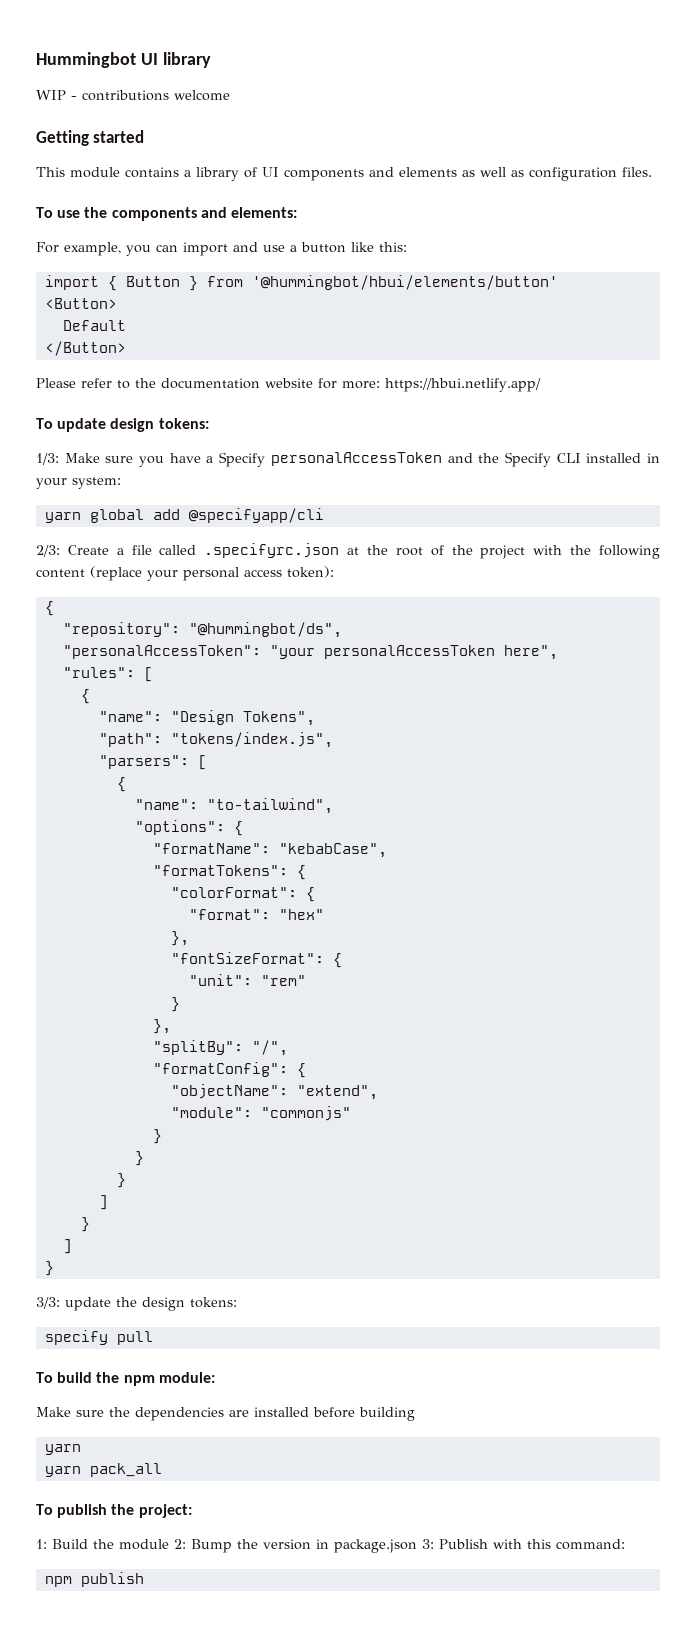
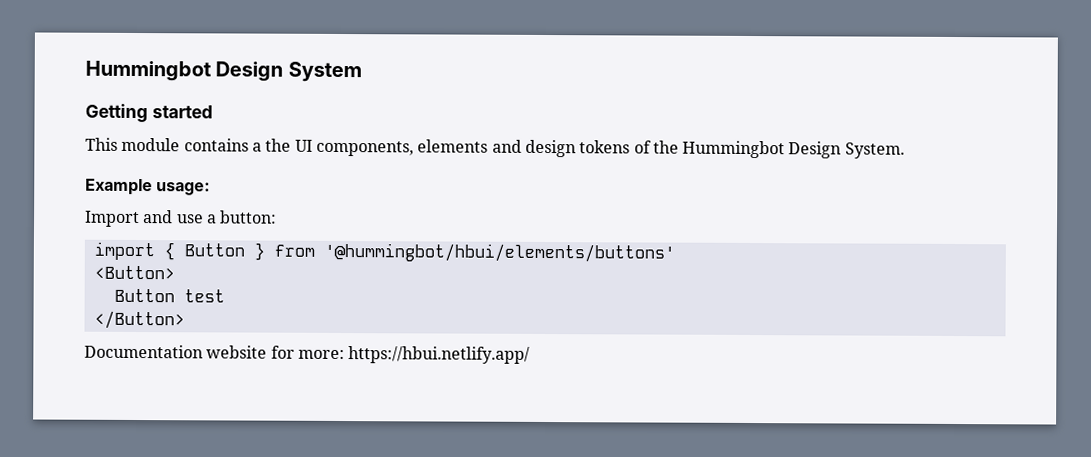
- Hummingbot UI library
- WIP - contributions welcome
+ Hummingbot Design System
- This module contains a library of UI components and elements as well as configuration files.
- To use the components and elements:
- For example, you can import and use a button like this:
+ This module contains a the UI components, elements and design tokens of the Hummingbot Design System.
+ Example usage:
+ Import and use a button:
- import { Button } from '@hummingbot/hbui/elements/button'
+ import { Button } from '@hummingbot/hbui/elements/buttons'
- Default
+ Button test
- Please refer to the documentation website for more: https://hbui.netlify.app/
+ Documentation website for more: https://hbui.netlify.app/
- To update design tokens:
- 1/3: Make sure you have a Specify personalAccessToken and the Specify CLI installed in your system:
- yarn global add @specifyapp/cli
- 2/3: Create a file called .specifyrc.json at the root of the project with the following content (replace your personal access token):
- {
- "repository": "@hummingbot/ds",
- "personalAccessToken": "your personalAccessToken here",
- "rules": [
- {
- "name": "Design Tokens",
- "path": "tokens/index.js",
- "parsers": [
- {
- "name": "to-tailwind",
- "options": {
- "formatName": "kebabCase",
- "formatTokens": {
- "colorFormat": {
- "format": "hex"
- },
- "fontSizeFormat": {
- "unit": "rem"
- }
- },
- "splitBy": "/",
- "formatConfig": {
- "objectName": "extend",
- "module": "commonjs"
- }
- }
- }
- ]
- }
- ]
- }
- 3/3: update the design tokens:
- specify pull
- To build the npm module:
- Make sure the dependencies are installed before building
- yarn
- yarn pack_all
- To publish the project:
- 1: Build the module 2: Bump the version in package.json 3: Publish with this command:
- npm publish

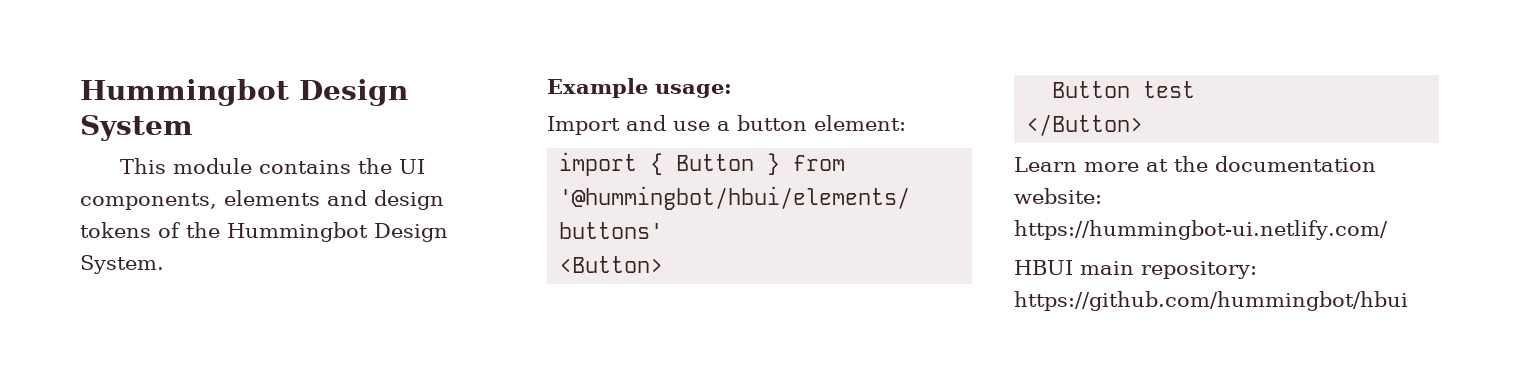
- Getting started
- This module contains a the UI components, elements and design tokens of the Hummingbot Design System.
+ This module contains the UI components, elements and design tokens of the Hummingbot Design System.
- Import and use a button:
+ Import and use a button element:
- Documentation website for more: https://hbui.netlify.app/
+ Learn more at the documentation website: https://hummingbot-ui.netlify.com/
+ HBUI main repository: https://github.com/hummingbot/hbui

